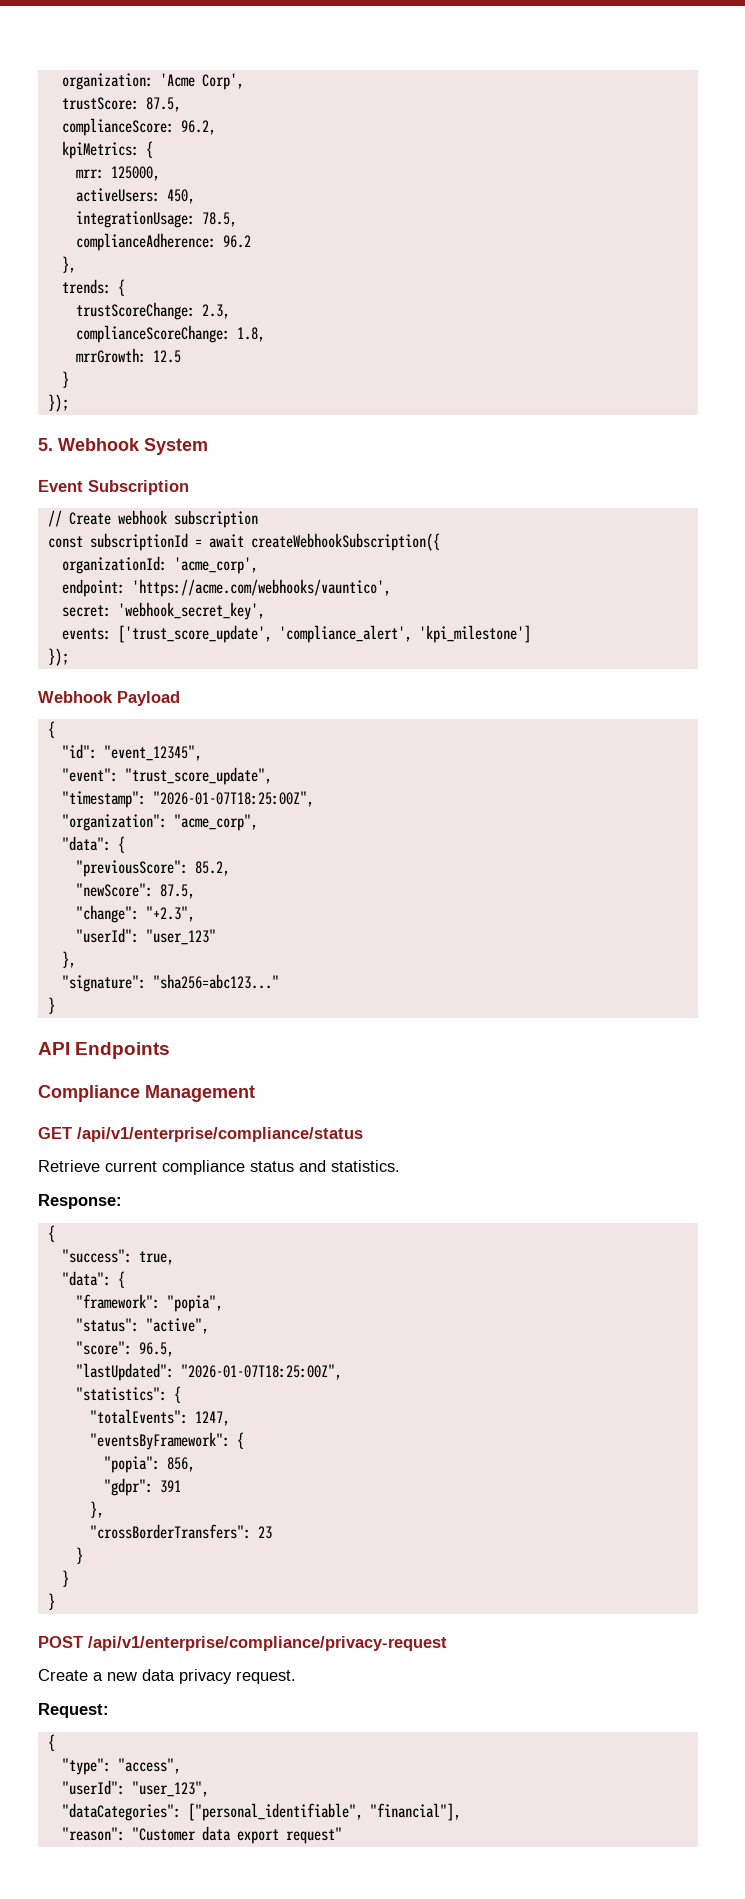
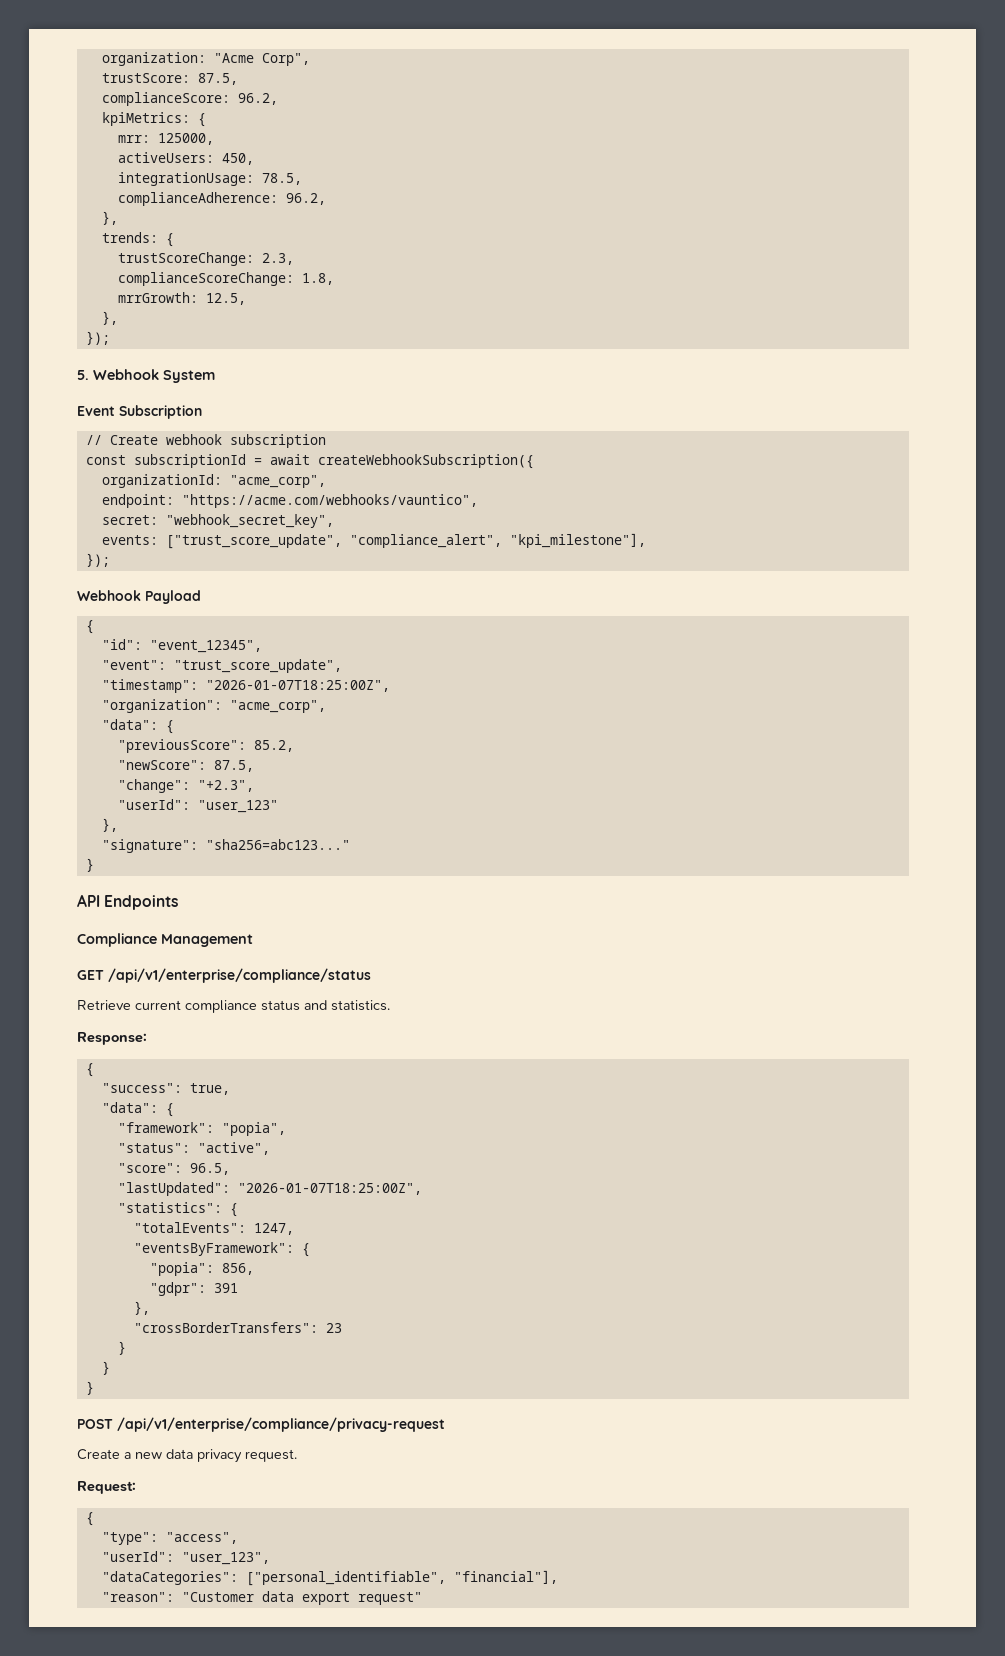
- organization: 'Acme Corp',
+ organization: "Acme Corp",
- complianceAdherence: 96.2
+ complianceAdherence: 96.2,
- mrrGrowth: 12.5
- }
+ mrrGrowth: 12.5,
+ },
- organizationId: 'acme_corp',
+ organizationId: "acme_corp",
- endpoint: 'https://acme.com/webhooks/vauntico',
+ endpoint: "https://acme.com/webhooks/vauntico",
- secret: 'webhook_secret_key',
+ secret: "webhook_secret_key",
- events: ['trust_score_update', 'compliance_alert', 'kpi_milestone']
+ events: ["trust_score_update", "compliance_alert", "kpi_milestone"],

